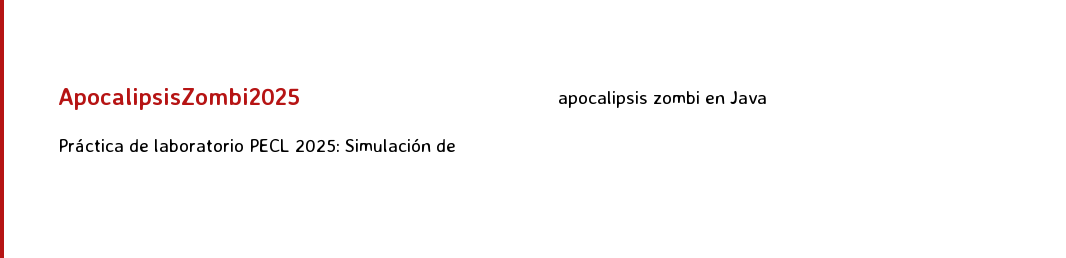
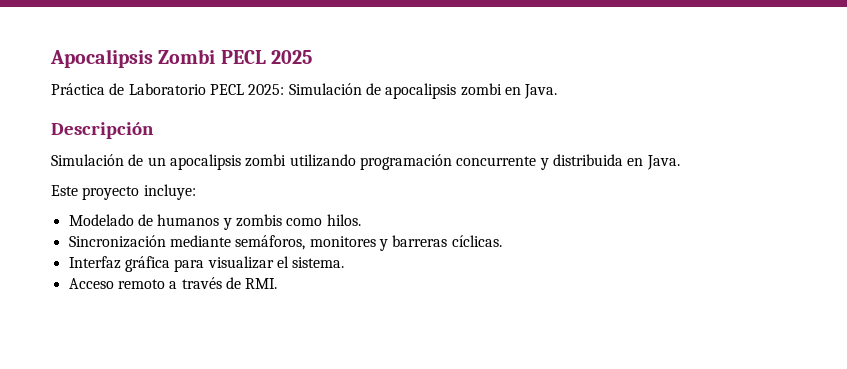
- ApocalipsisZombi2025
+ Apocalipsis Zombi PECL 2025
- Práctica de laboratorio PECL 2025: Simulación de apocalipsis zombi en Java
+ Práctica de Laboratorio PECL 2025: Simulación de apocalipsis zombi en Java.
+ Descripción
+ Simulación de un apocalipsis zombi utilizando programación concurrente y distribuida en Java.
+ Este proyecto incluye:
+ Modelado de humanos y zombis como hilos.
+ Sincronización mediante semáforos, monitores y barreras cíclicas.
+ Interfaz gráfica para visualizar el sistema.
+ Acceso remoto a través de RMI.

